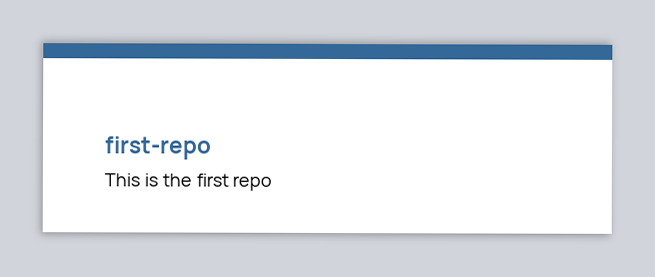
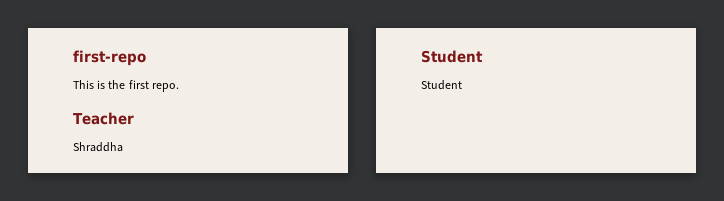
- This is the first repo
+ This is the first repo.
+ Teacher
+ Shraddha
+ Student
+ Student

